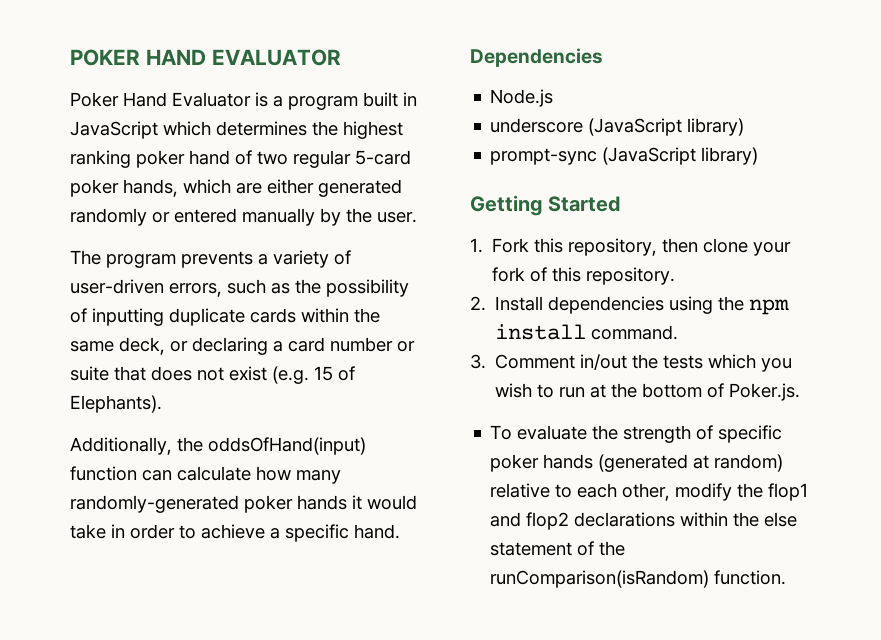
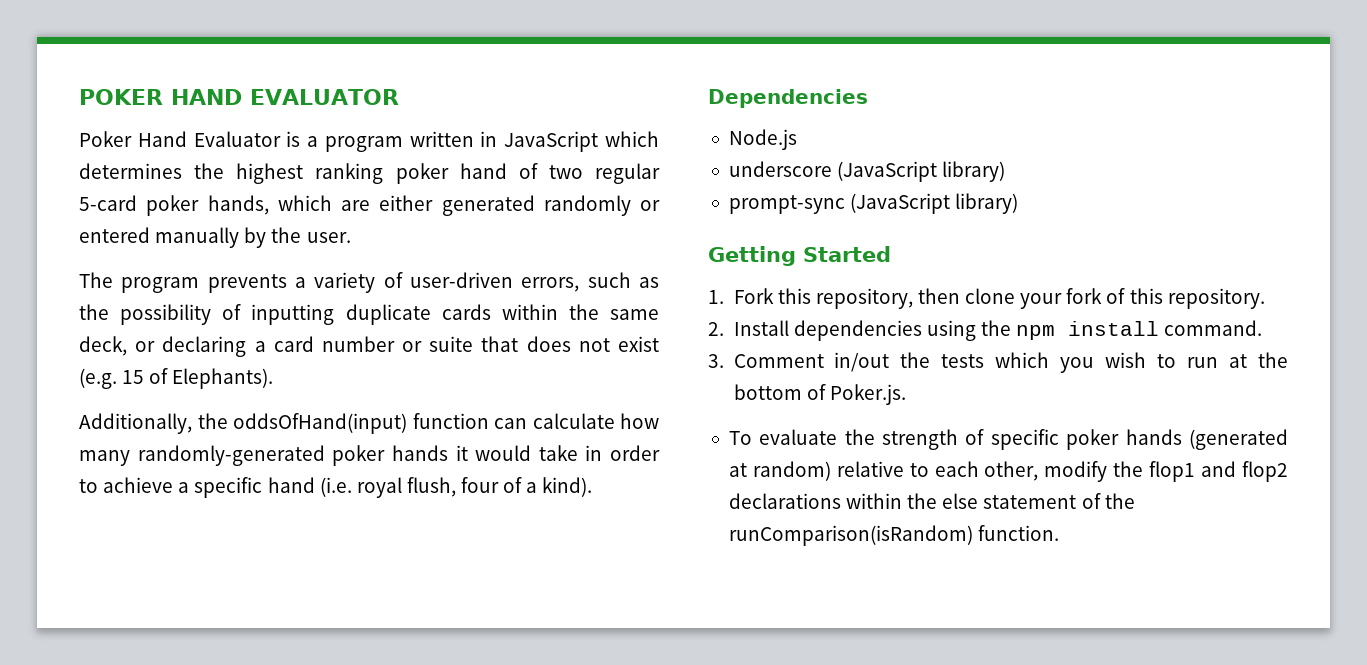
- Poker Hand Evaluator is a program built in JavaScript which determines the highest ranking poker hand of two regular 5-card poker hands, which are either generated randomly or entered manually by the user.
+ Poker Hand Evaluator is a program written in JavaScript which determines the highest ranking poker hand of two regular 5-card poker hands, which are either generated randomly or entered manually by the user.
- Additionally, the oddsOfHand(input) function can calculate how many randomly-generated poker hands it would take in order to achieve a specific hand.
+ Additionally, the oddsOfHand(input) function can calculate how many randomly-generated poker hands it would take in order to achieve a specific hand (i.e. royal flush, four of a kind).

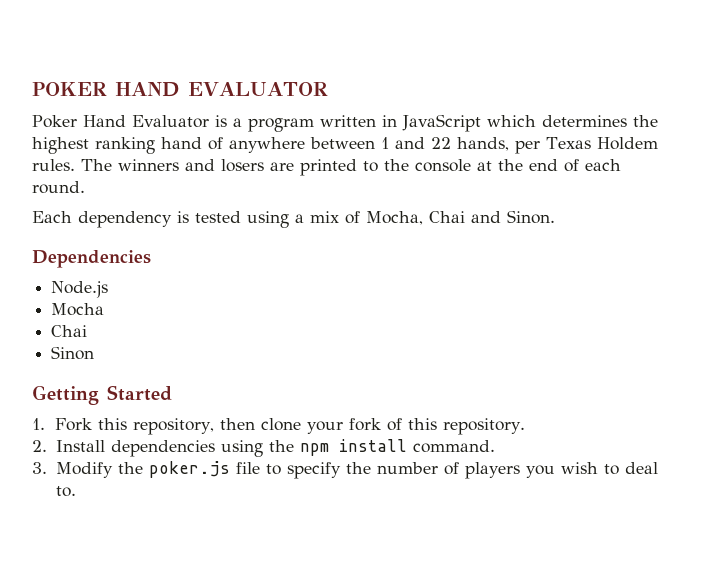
- Poker Hand Evaluator is a program written in JavaScript which determines the highest ranking poker hand of two regular 5-card poker hands, which are either generated randomly or entered manually by the user.
- The program prevents a variety of user-driven errors, such as the possibility of inputting duplicate cards within the same deck, or declaring a card number or suite that does not exist (e.g. 15 of Elephants).
- Additionally, the oddsOfHand(input) function can calculate how many randomly-generated poker hands it would take in order to achieve a specific hand (i.e. royal flush, four of a kind).
+ Poker Hand Evaluator is a program written in JavaScript which determines the highest ranking hand of anywhere between 1 and 22 hands, per Texas Holdem rules. The winners and losers are printed to the console at the end of each round.
+ Each dependency is tested using a mix of Mocha, Chai and Sinon.
  Dependencies
  Node.js
- underscore (JavaScript library)
- prompt-sync (JavaScript library)
+ Mocha
+ Chai
+ Sinon
- 3. Comment in/out the tests which you wish to run at the bottom of Poker.js.
- To evaluate the strength of specific poker hands (generated at random) relative to each other, modify the flop1 and flop2 declarations within the else statement of the runComparison(isRandom) function.
+ 3. Modify the poker.js file to specify the number of players you wish to deal to.

